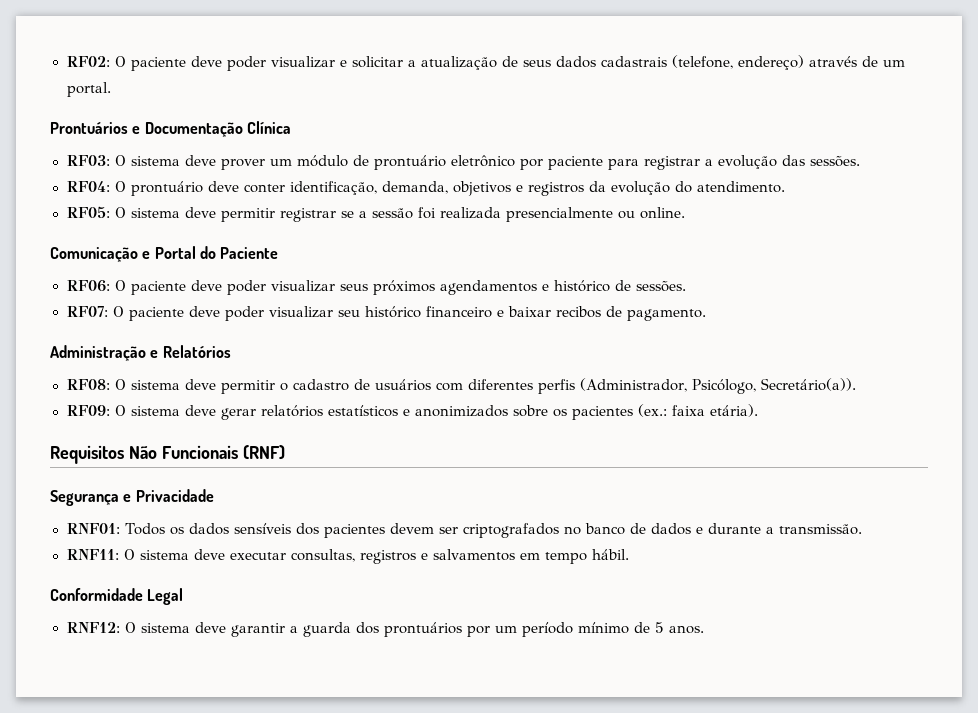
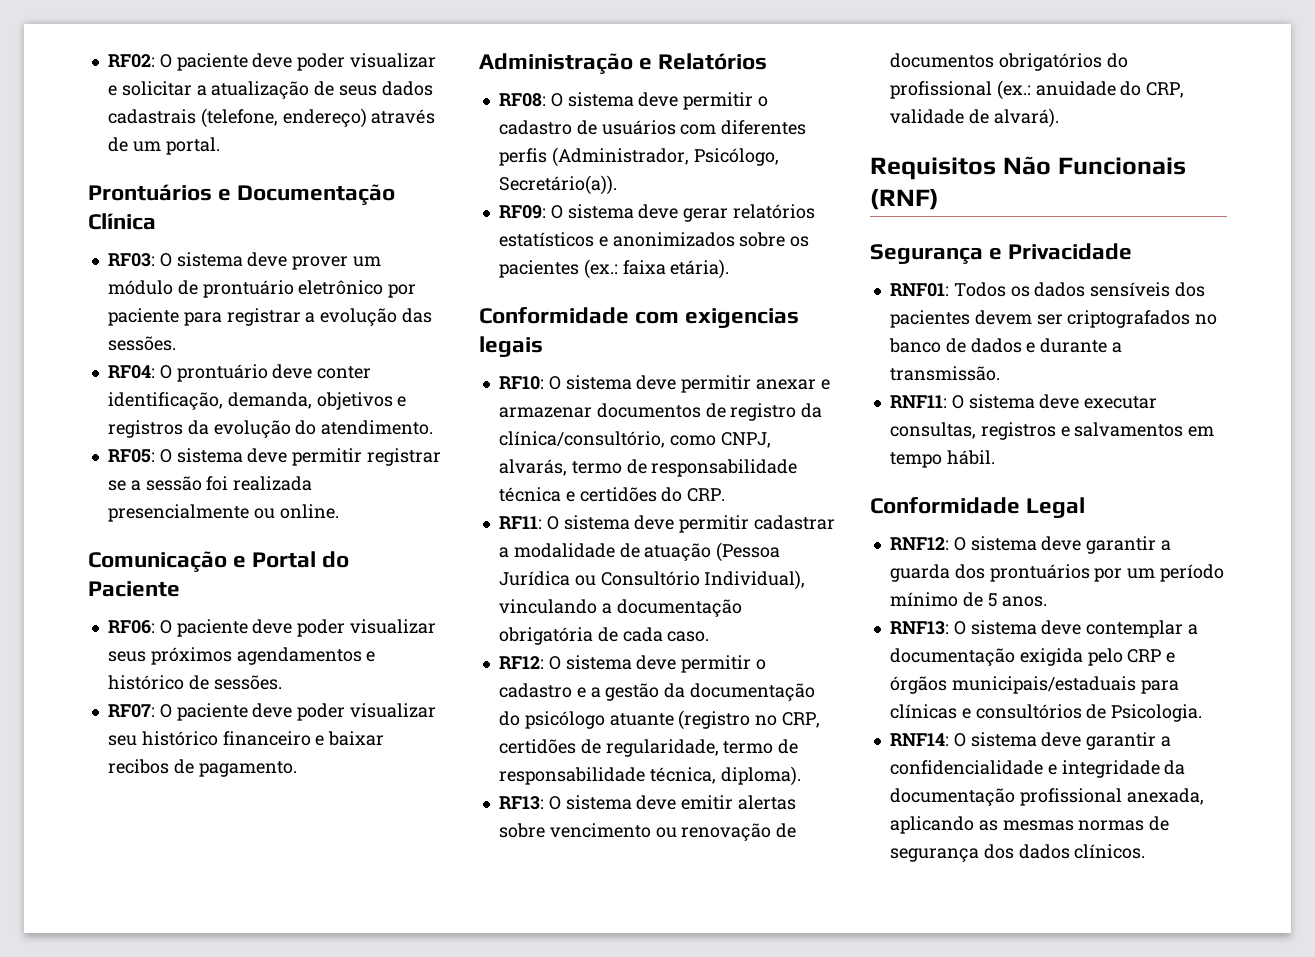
+ Conformidade com exigencias legais
+ RF10: O sistema deve permitir anexar e armazenar documentos de registro da clínica/consultório, como CNPJ, alvarás, termo de responsabilidade técnica e certidões do CRP.
+ RF11: O sistema deve permitir cadastrar a modalidade de atuação (Pessoa Jurídica ou Consultório Individual), vinculando a documentação obrigatória de cada caso.
+ RF12: O sistema deve permitir o cadastro e a gestão da documentação do psicólogo atuante (registro no CRP, certidões de regularidade, termo de responsabilidade técnica, diploma).
+ RF13: O sistema deve emitir alertas sobre vencimento ou renovação de documentos obrigatórios do profissional (ex.: anuidade do CRP, validade de alvará).
+ RNF13: O sistema deve contemplar a documentação exigida pelo CRP e órgãos municipais/estaduais para clínicas e consultórios de Psicologia.
+ RNF14: O sistema deve garantir a confidencialidade e integridade da documentação profissional anexada, aplicando as mesmas normas de segurança dos dados clínicos.

